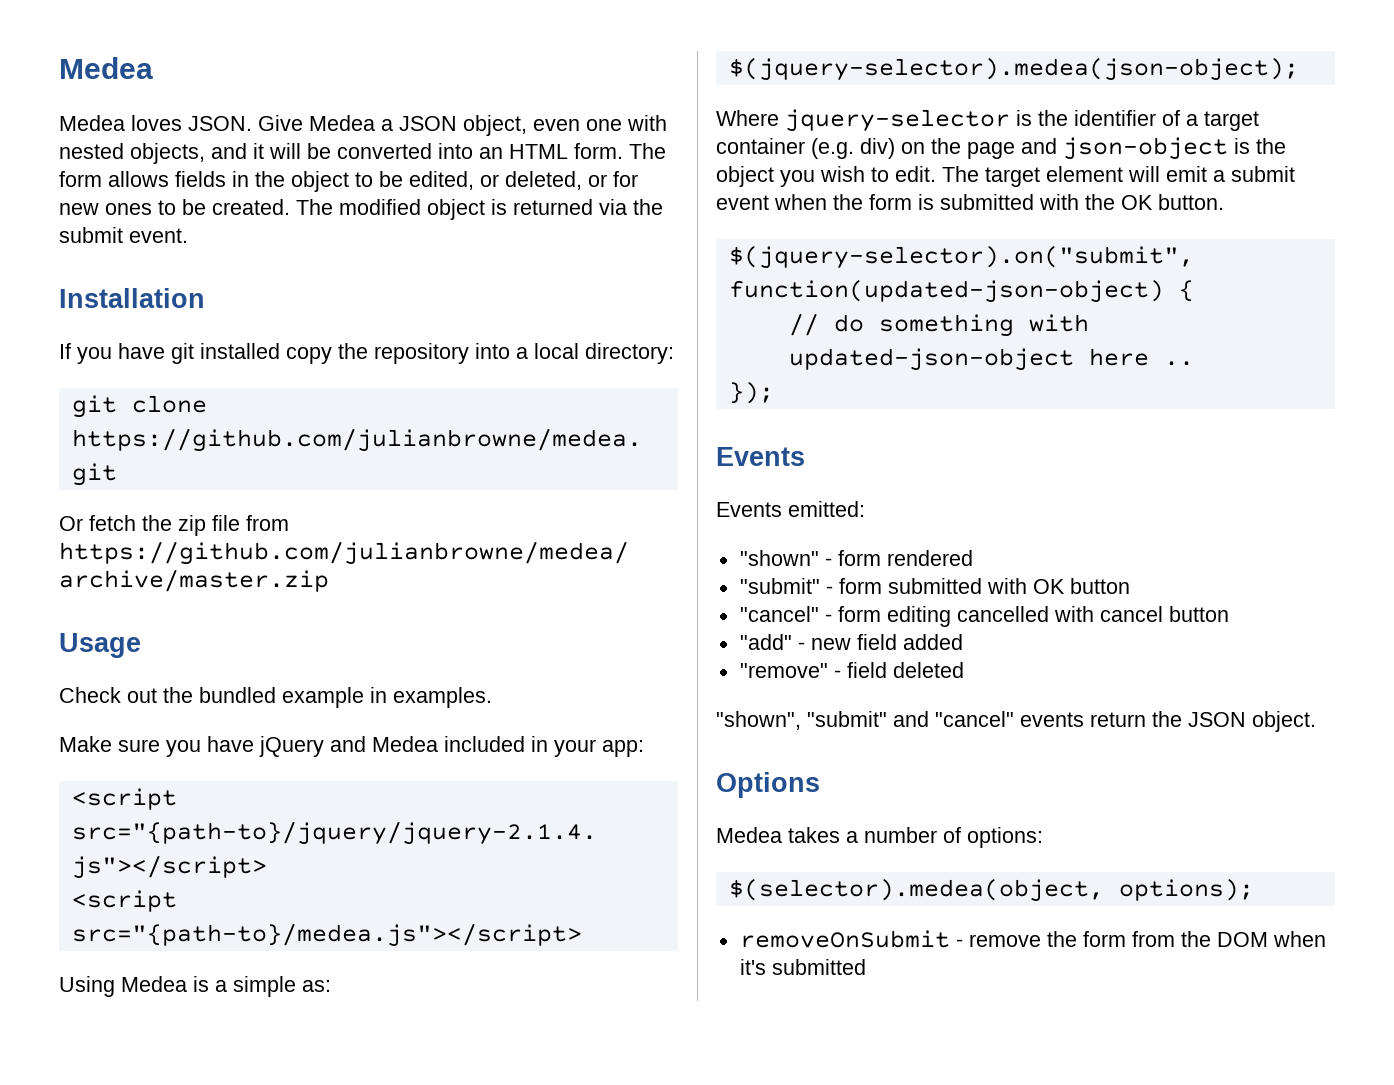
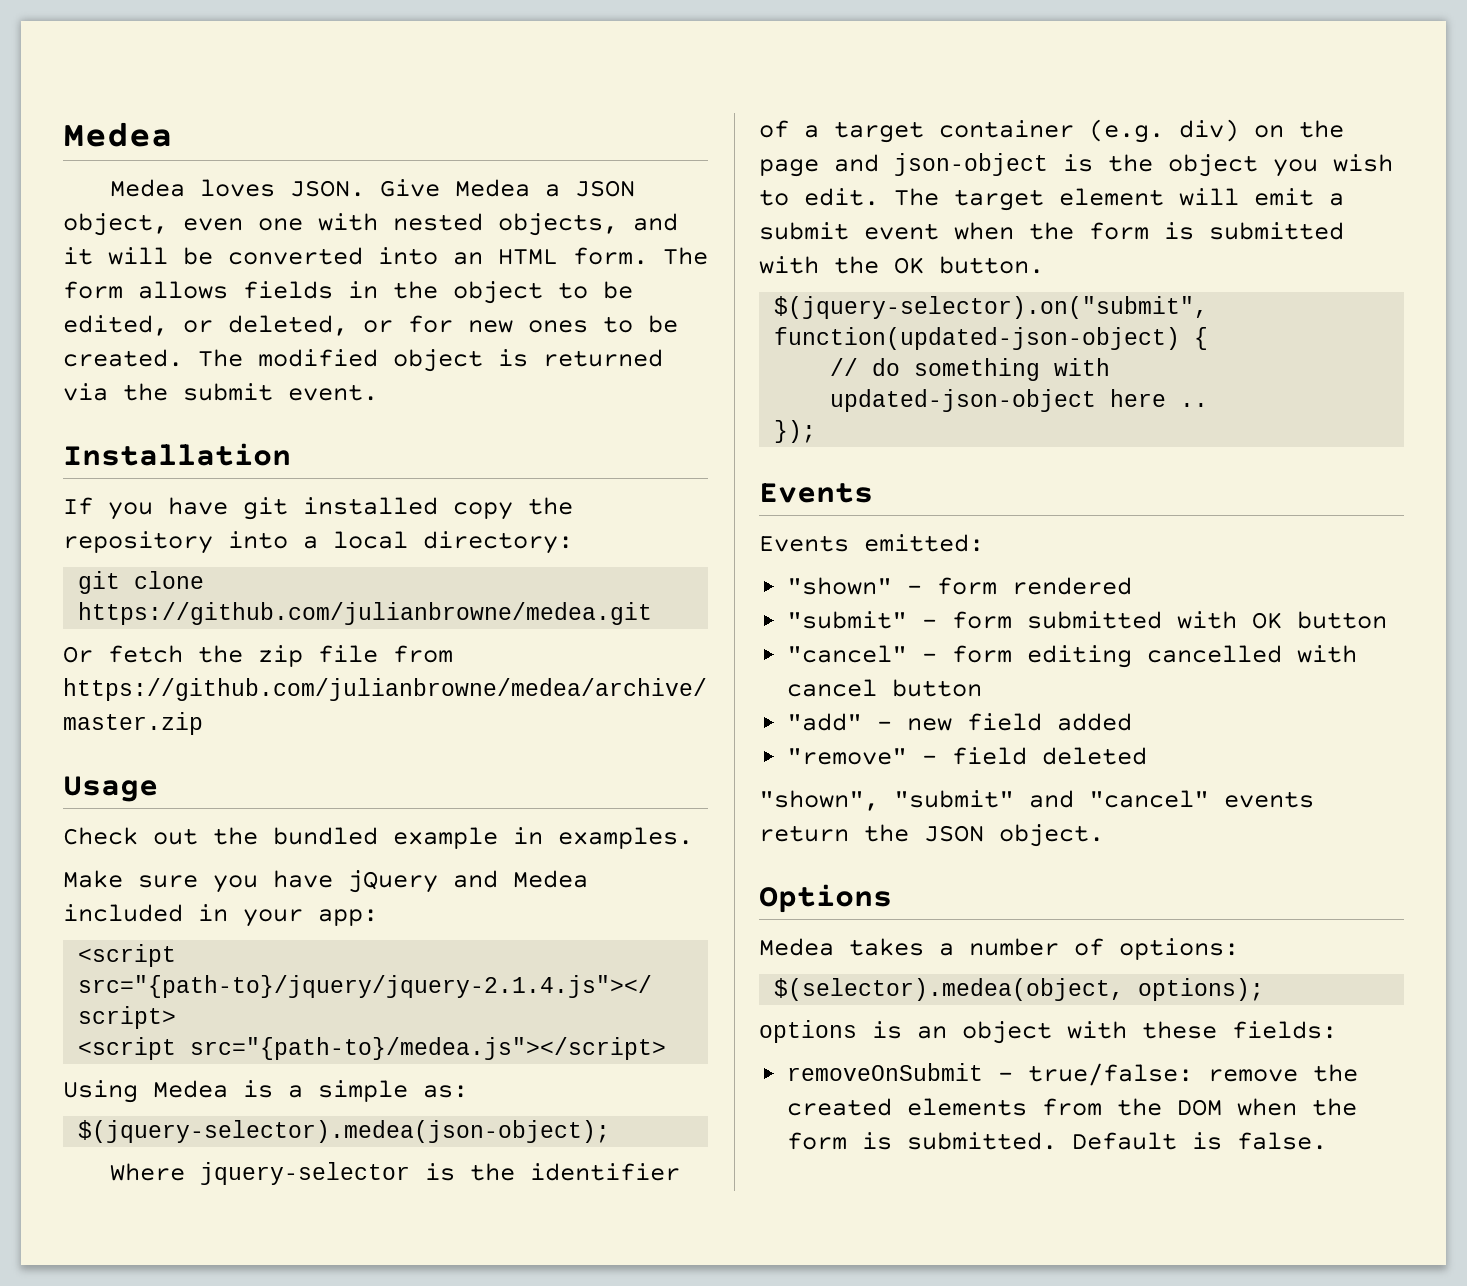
+ options is an object with these fields:
- removeOnSubmit - remove the form from the DOM when it's submitted
+ removeOnSubmit - true/false: remove the created elements from the DOM when the form is submitted. Default is false.

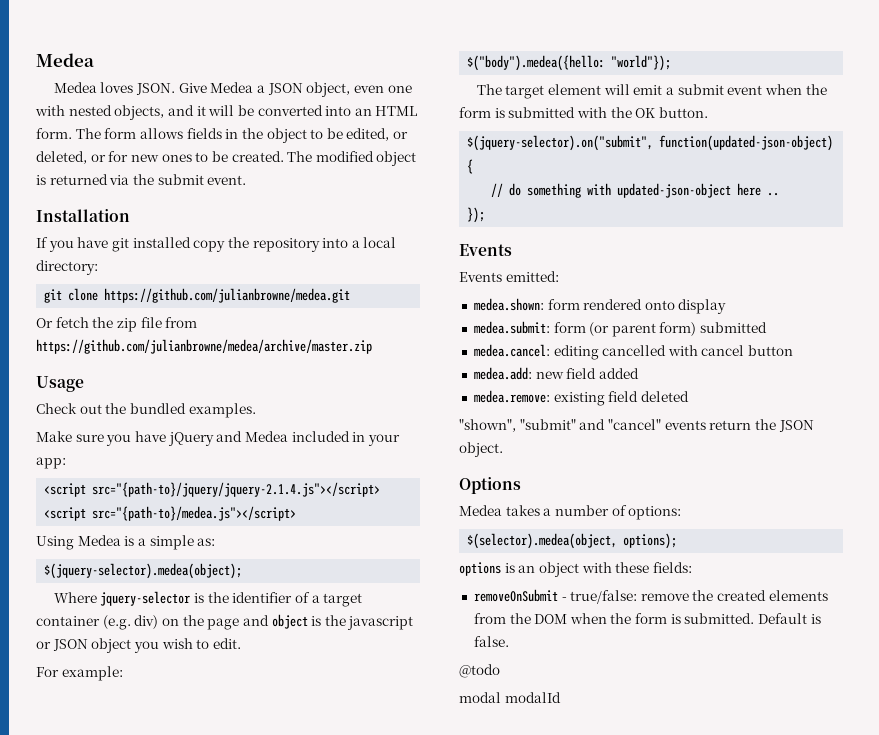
- Check out the bundled example in examples.
+ Check out the bundled examples.
- $(jquery-selector).medea(json-object);
+ $(jquery-selector).medea(object);
- Where jquery-selector is the identifier of a target container (e.g. div) on the page and json-object is the object you wish to edit. The target element will emit a submit event when the form is submitted with the OK button.
+ Where jquery-selector is the identifier of a target container (e.g. div) on the page and object is the javascript or JSON object you wish to edit.
+ For example:
+ $("body").medea({hello: "world"});
+ The target element will emit a submit event when the form is submitted with the OK button.
- "shown" - form rendered
- "submit" - form submitted with OK button
- "cancel" - form editing cancelled with cancel button
+ medea.shown: form rendered onto display
+ medea.submit: form (or parent form) submitted
+ medea.cancel: editing cancelled with cancel button
- "add" - new field added
+ medea.add: new field added
- "remove" - field deleted
+ medea.remove: existing field deleted
+ @todo
+ modal modalId

